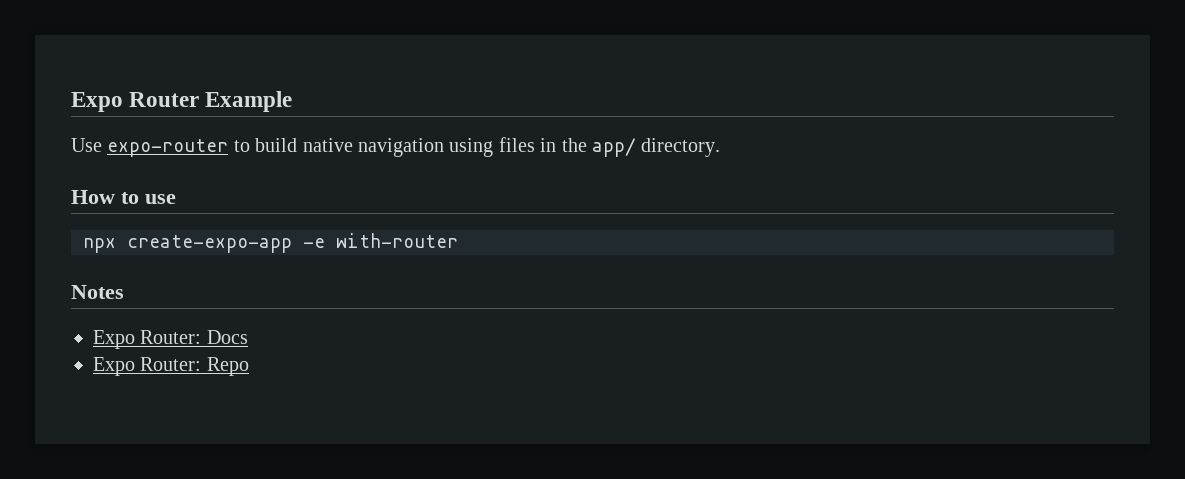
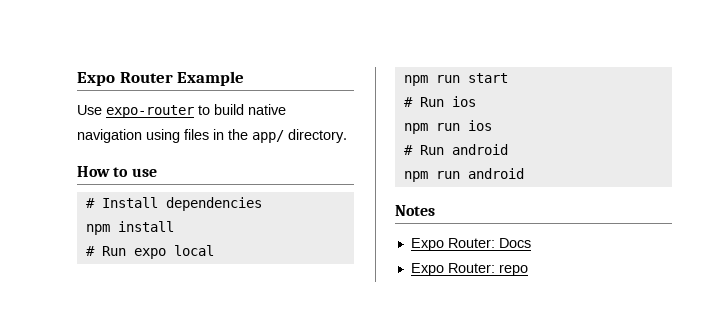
- npx create-expo-app -e with-router
+ # Install dependencies
+ npm install
+ # Run expo local
+ npm run start
+ # Run ios
+ npm run ios
+ # Run android
+ npm run android
- Expo Router: Repo
+ Expo Router: repo

